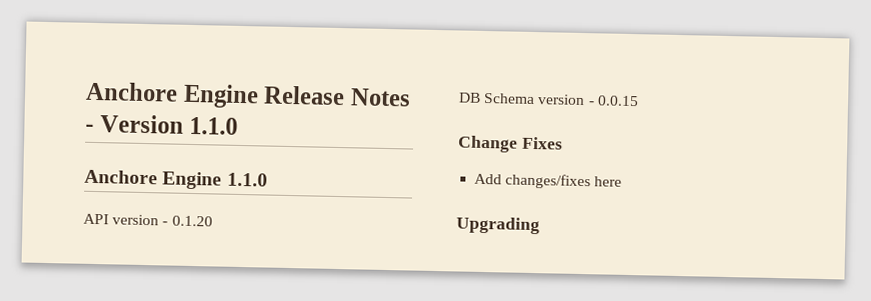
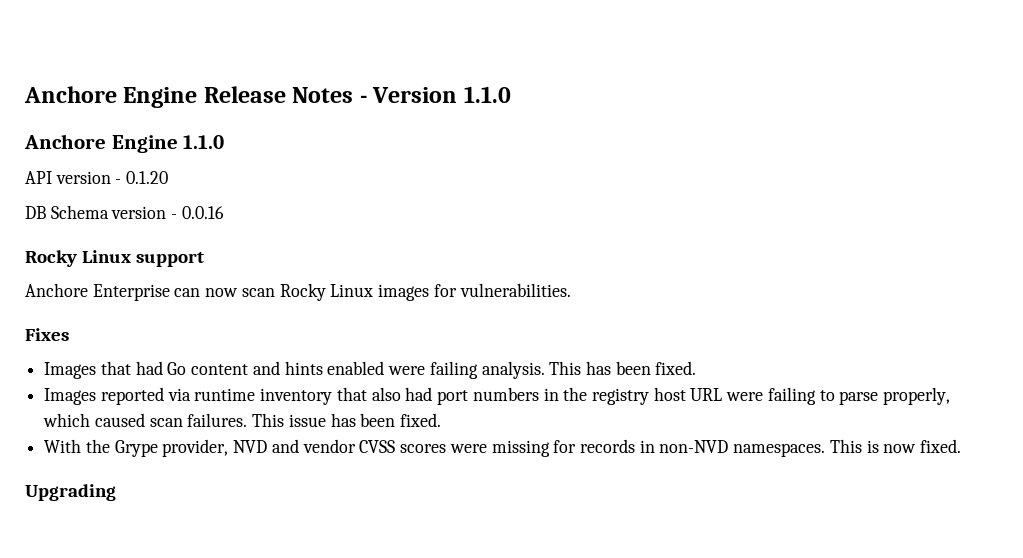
- DB Schema version - 0.0.15
- Change Fixes
- Add changes/fixes here
+ DB Schema version - 0.0.16
+ Rocky Linux support
+ Anchore Enterprise can now scan Rocky Linux images for vulnerabilities.
+ Fixes
+ Images that had Go content and hints enabled were failing analysis. This has been fixed.
+ Images reported via runtime inventory that also had port numbers in the registry host URL were failing to parse properly, which caused scan failures. This issue has been fixed.
+ With the Grype provider, NVD and vendor CVSS scores were missing for records in non-NVD namespaces. This is now fixed.

